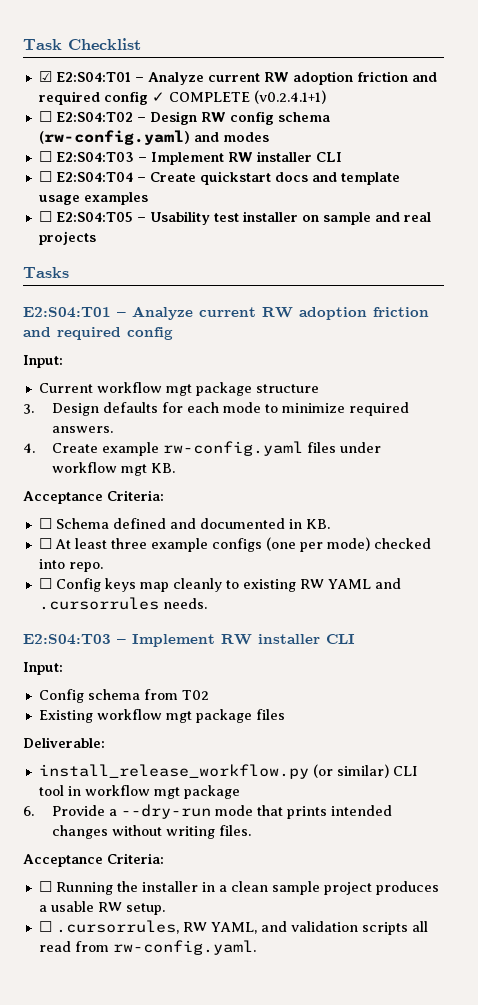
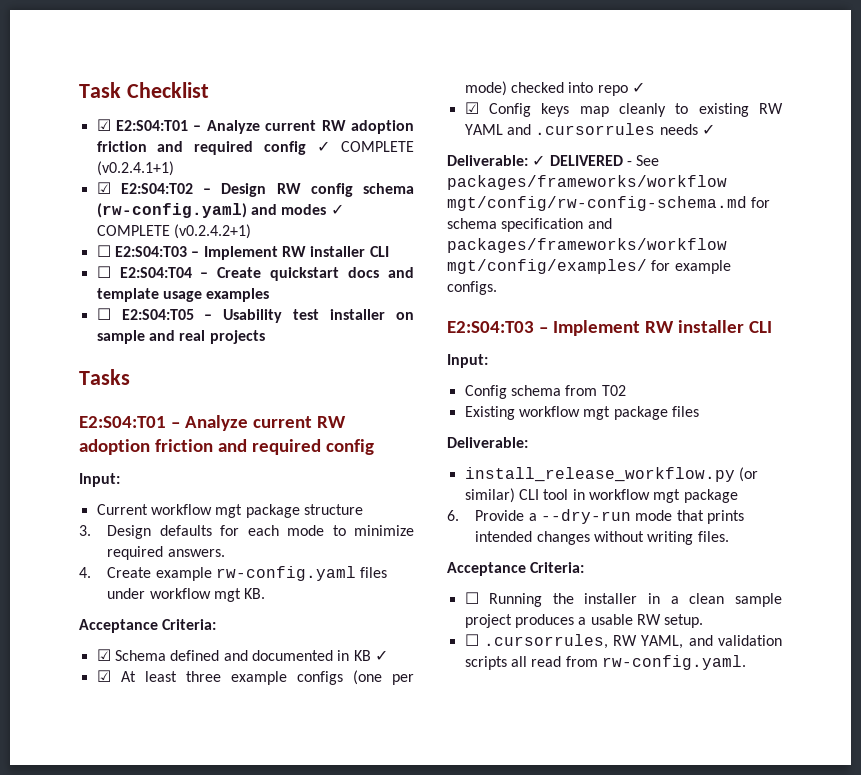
- ☐ E2:S04:T02 – Design RW config schema (rw-config.yaml) and modes
+ ☑ E2:S04:T02 – Design RW config schema (rw-config.yaml) and modes ✓ COMPLETE (v0.2.4.2+1)
- ☐ Schema defined and documented in KB.
- ☐ At least three example configs (one per mode) checked into repo.
- ☐ Config keys map cleanly to existing RW YAML and .cursorrules needs.
+ ☑ Schema defined and documented in KB ✓
+ ☑ At least three example configs (one per mode) checked into repo ✓
+ ☑ Config keys map cleanly to existing RW YAML and .cursorrules needs ✓
+ Deliverable: ✓ DELIVERED - See packages/frameworks/workflow mgt/config/rw-config-schema.md for schema specification and packages/frameworks/workflow mgt/config/examples/ for example configs.

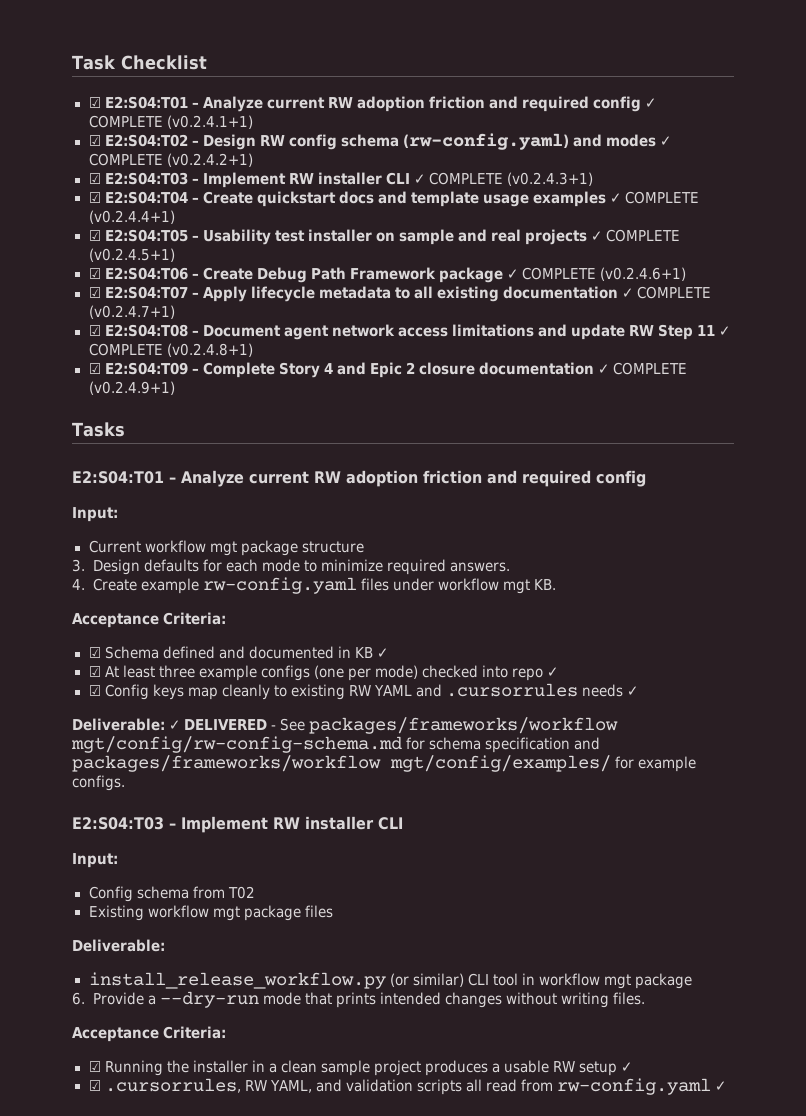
- ☐ E2:S04:T03 – Implement RW installer CLI
- ☐ E2:S04:T04 – Create quickstart docs and template usage examples
- ☐ E2:S04:T05 – Usability test installer on sample and real projects
+ ☑ E2:S04:T03 – Implement RW installer CLI ✓ COMPLETE (v0.2.4.3+1)
+ ☑ E2:S04:T04 – Create quickstart docs and template usage examples ✓ COMPLETE (v0.2.4.4+1)
+ ☑ E2:S04:T05 – Usability test installer on sample and real projects ✓ COMPLETE (v0.2.4.5+1)
+ ☑ E2:S04:T06 – Create Debug Path Framework package ✓ COMPLETE (v0.2.4.6+1)
+ ☑ E2:S04:T07 – Apply lifecycle metadata to all existing documentation ✓ COMPLETE (v0.2.4.7+1)
+ ☑ E2:S04:T08 – Document agent network access limitations and update RW Step 11 ✓ COMPLETE (v0.2.4.8+1)
+ ☑ E2:S04:T09 – Complete Story 4 and Epic 2 closure documentation ✓ COMPLETE (v0.2.4.9+1)
- ☐ Running the installer in a clean sample project produces a usable RW setup.
- ☐ .cursorrules, RW YAML, and validation scripts all read from rw-config.yaml.
+ ☑ Running the installer in a clean sample project produces a usable RW setup ✓
+ ☑ .cursorrules, RW YAML, and validation scripts all read from rw-config.yaml ✓

